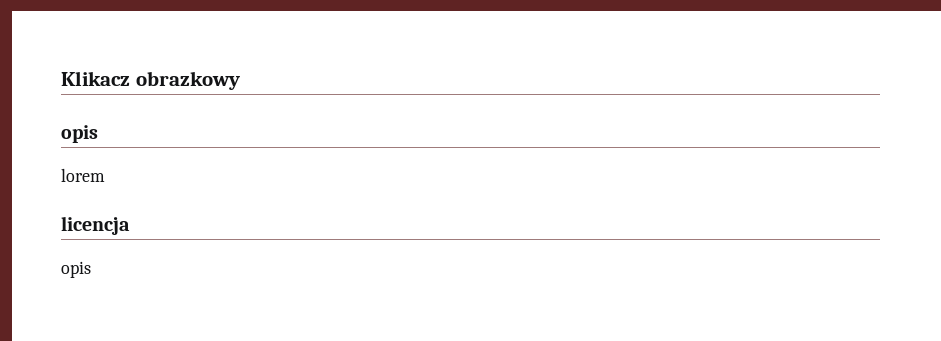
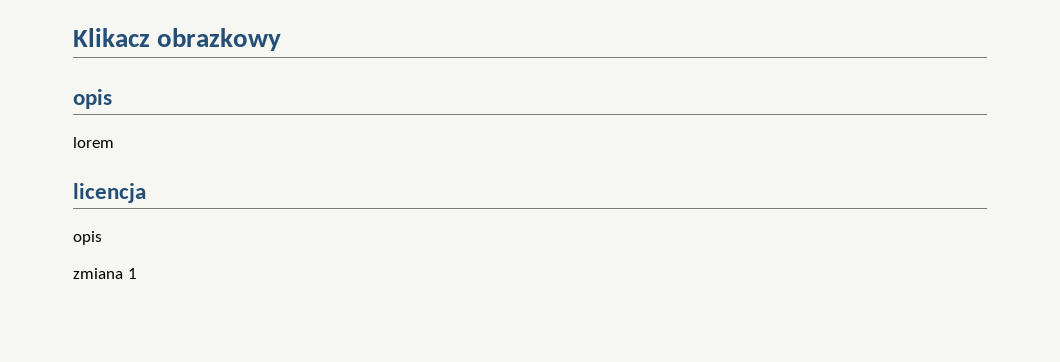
+ zmiana 1

